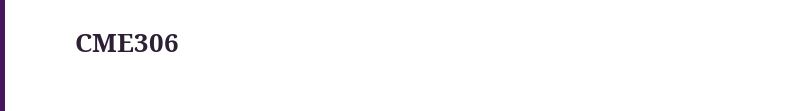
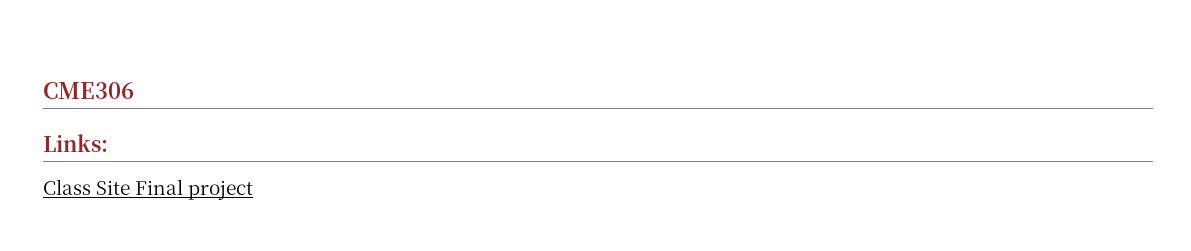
+ Links:
+ Class Site Final project

